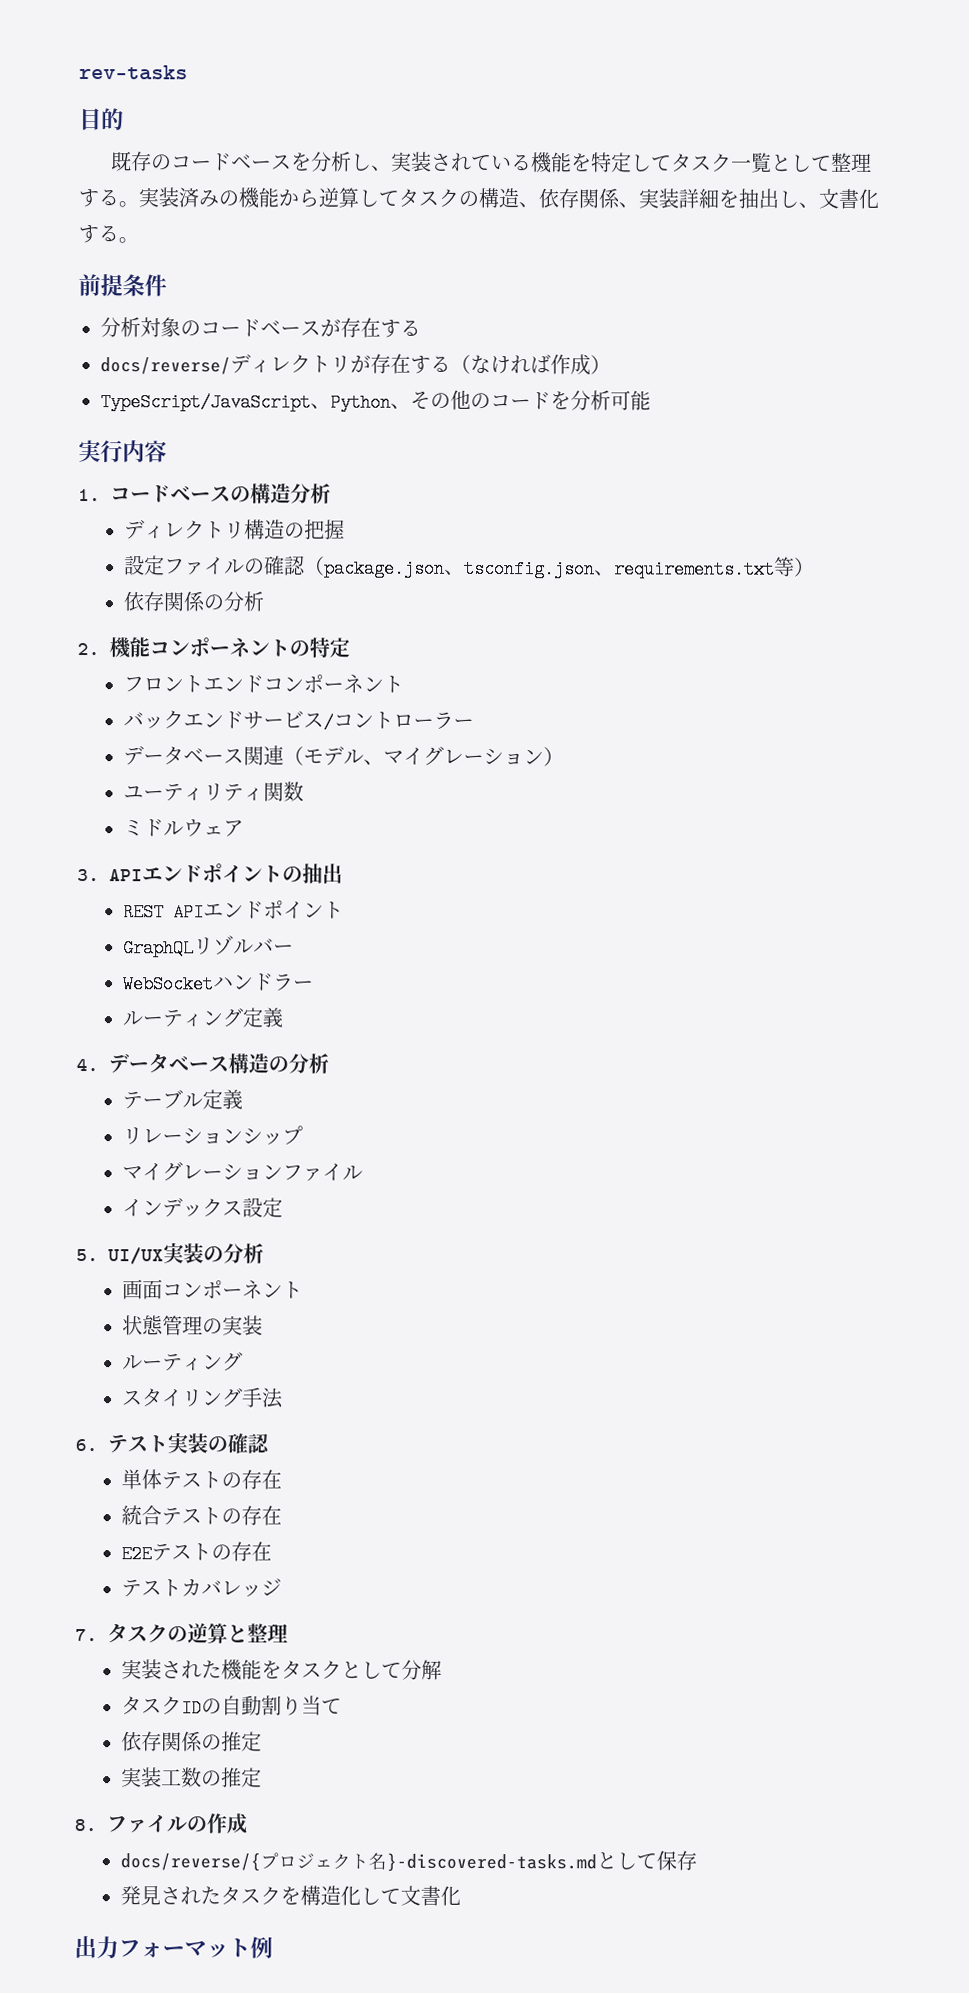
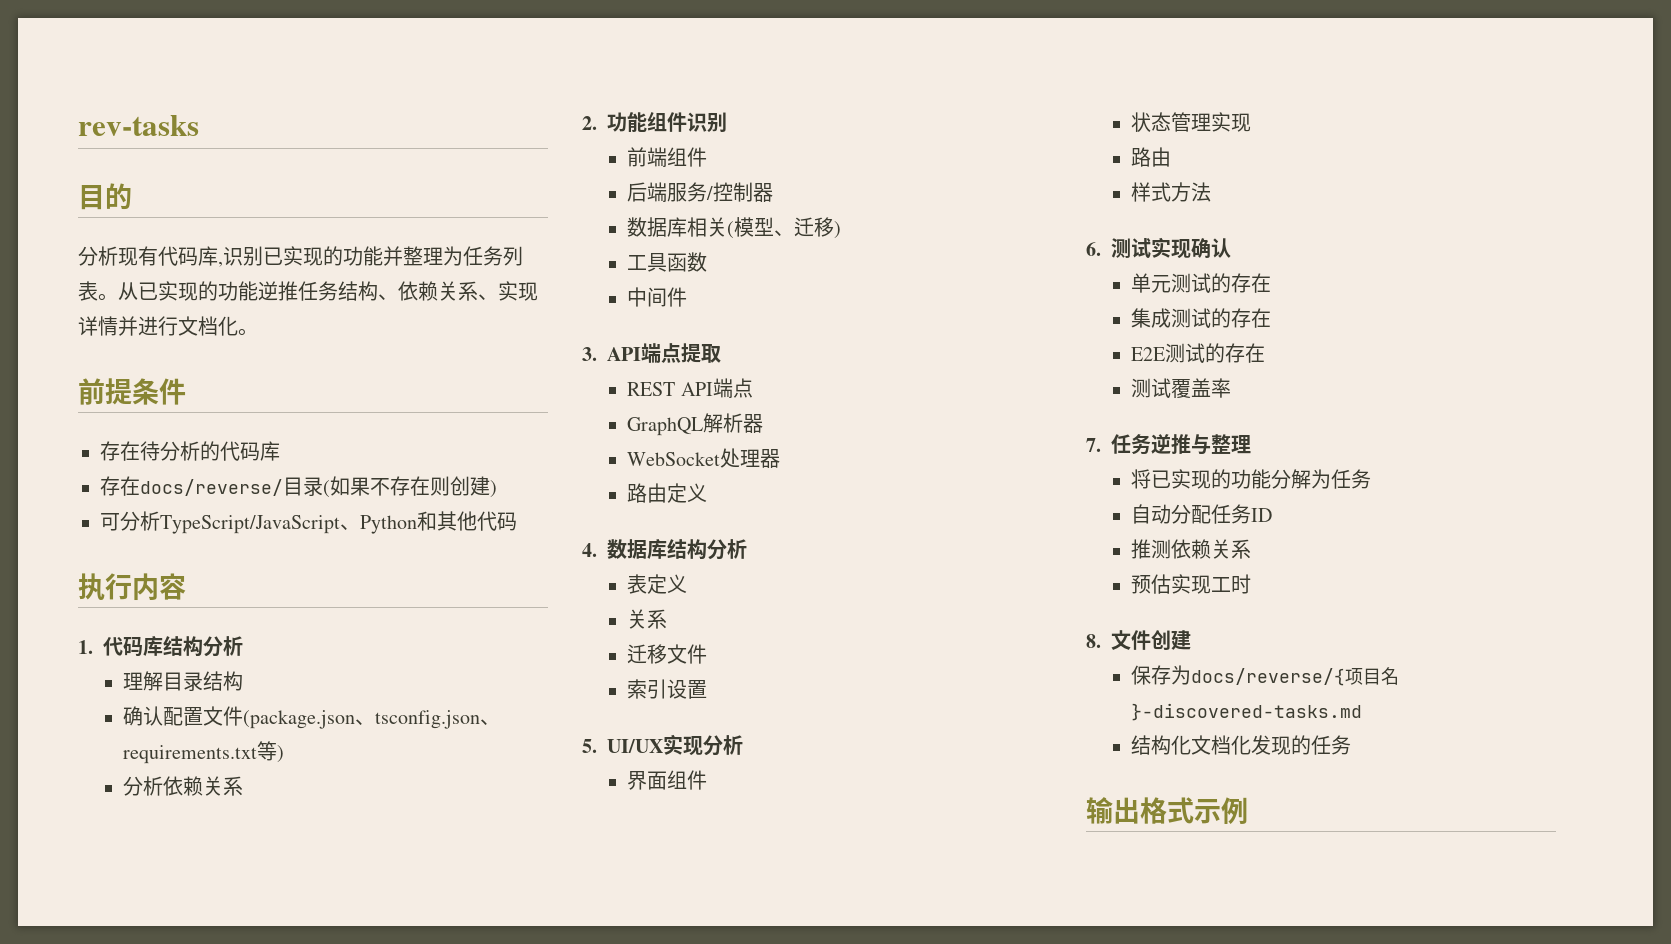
- 既存のコードベースを分析し、実装されている機能を特定してタスク一覧として整理する。実装済みの機能から逆算してタスクの構造、依存関係、実装詳細を抽出し、文書化する。
+ 分析现有代码库,识别已实现的功能并整理为任务列表。从已实现的功能逆推任务结构、依赖关系、实现详情并进行文档化。
  前提条件
- 分析対象のコードベースが存在する
- docs/reverse/ディレクトリが存在する（なければ作成）
- TypeScript/JavaScript、Python、その他のコードを分析可能
- 実行内容
- 1.コードベースの構造分析
- ディレクトリ構造の把握
- 設定ファイルの確認（package.json、tsconfig.json、requirements.txt等）
- 依存関係の分析
- 2.機能コンポーネントの特定
- フロントエンドコンポーネント
- バックエンドサービス/コントローラー
- データベース関連（モデル、マイグレーション）
- ユーティリティ関数
- ミドルウェア
- 3. APIエンドポイントの抽出
- REST APIエンドポイント
- GraphQLリゾルバー
- WebSocketハンドラー
- ルーティング定義
- 4.データベース構造の分析
- テーブル定義
- リレーションシップ
- マイグレーションファイル
- インデックス設定
- 5. UI/UX実装の分析
- 画面コンポーネント
- 状態管理の実装
- ルーティング
- スタイリング手法
- 6.テスト実装の確認
- 単体テストの存在
- 統合テストの存在
+ 存在待分析的代码库
+ 存在docs/reverse/目录(如果不存在则创建)
+ 可分析TypeScript/JavaScript、Python和其他代码
+ 执行内容
+ 1.代码库结构分析
+ 理解目录结构
+ 确认配置文件(package.json、tsconfig.json、requirements.txt等)
+ 分析依赖关系
+ 2.功能组件识别
+ 前端组件
+ 后端服务/控制器
+ 数据库相关(模型、迁移)
+ 工具函数
+ 中间件
+ 3. API端点提取
+ REST API端点
+ GraphQL解析器
+ WebSocket处理器
+ 路由定义
+ 4.数据库结构分析
+ 表定义
+ 关系
+ 迁移文件
+ 索引设置
+ 5. UI/UX实现分析
+ 界面组件
+ 状态管理实现
+ 路由
+ 样式方法
+ 6.测试实现确认
+ 单元测试的存在
+ 集成测试的存在
- E2Eテストの存在
- テストカバレッジ
- 7.タスクの逆算と整理
- 実装された機能をタスクとして分解
- タスクIDの自動割り当て
- 依存関係の推定
- 実装工数の推定
- 8.ファイルの作成
- docs/reverse/{プロジェクト名}-discovered-tasks.mdとして保存
- 発見されたタスクを構造化して文書化
- 出力フォーマット例
+ E2E测试的存在
+ 测试覆盖率
+ 7.任务逆推与整理
+ 将已实现的功能分解为任务
+ 自动分配任务ID
+ 推测依赖关系
+ 预估实现工时
+ 8.文件创建
+ 保存为docs/reverse/{项目名}-discovered-tasks.md
+ 结构化文档化发现的任务
+ 输出格式示例

